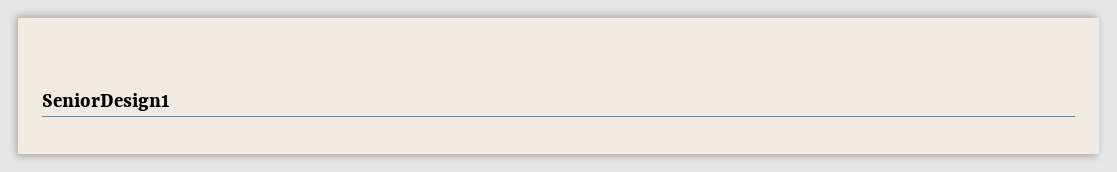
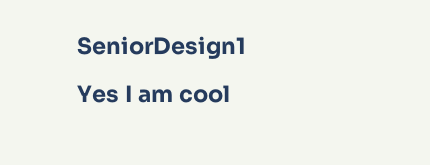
+ Yes I am cool

